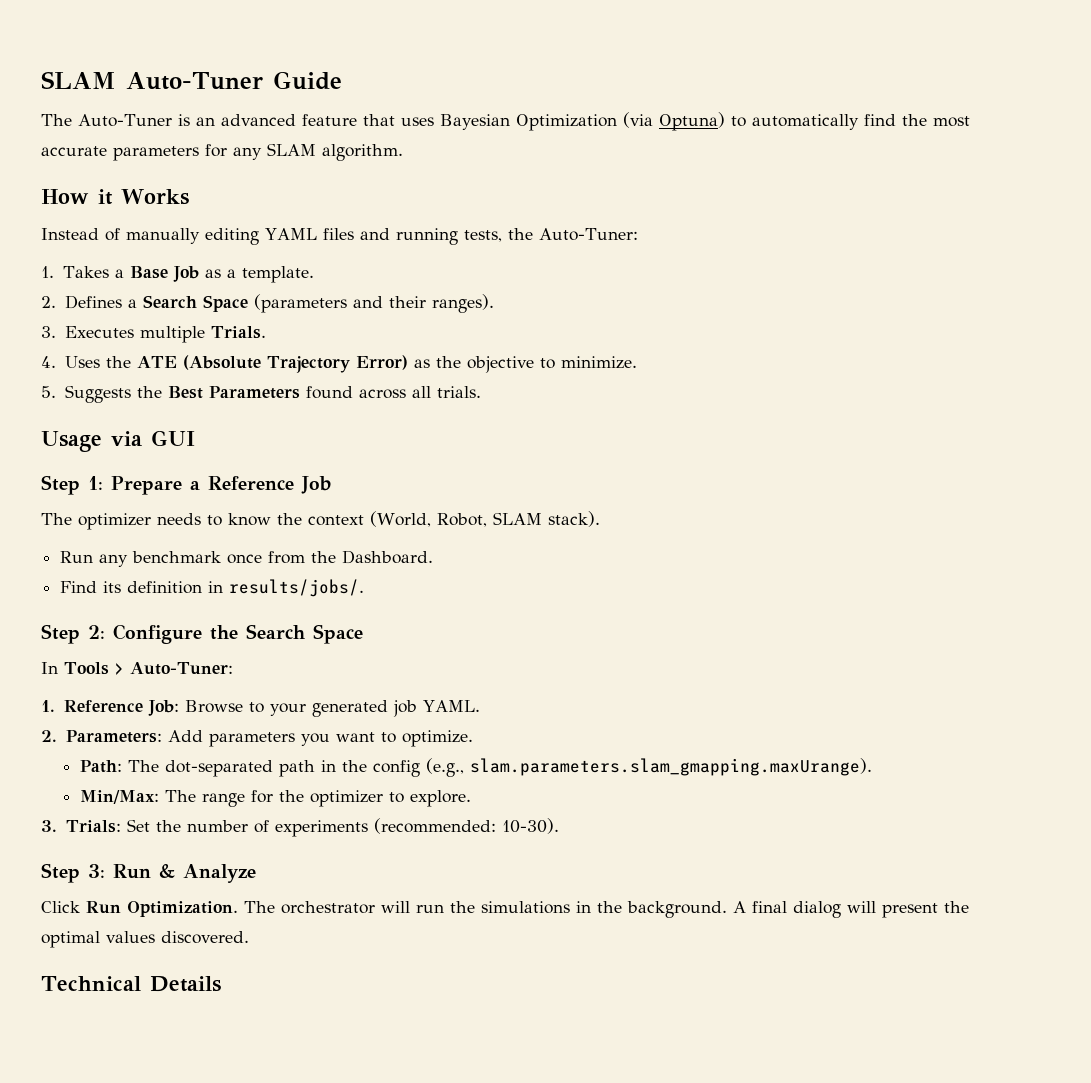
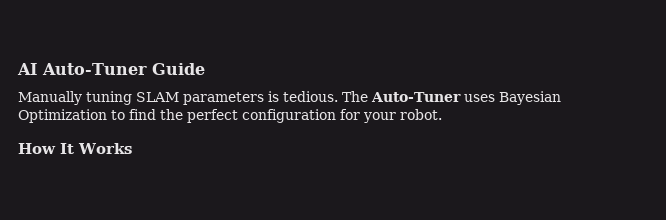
- SLAM Auto-Tuner Guide
+ AI Auto-Tuner Guide
- The Auto-Tuner is an advanced feature that uses Bayesian Optimization (via Optuna) to automatically find the most accurate parameters for any SLAM algorithm.
+ Manually tuning SLAM parameters is tedious. The Auto-Tuner uses Bayesian Optimization to find the perfect configuration for your robot.
- How it Works
+ How It Works
- Instead of manually editing YAML files and running tests, the Auto-Tuner:
- 1. Takes a Base Job as a template.
- 2. Defines a Search Space (parameters and their ranges).
- 3. Executes multiple Trials.
- 4. Uses the ATE (Absolute Trajectory Error) as the objective to minimize.
- 5. Suggests the Best Parameters found across all trials.
- Usage via GUI
- Step 1: Prepare a Reference Job
- The optimizer needs to know the context (World, Robot, SLAM stack).
- Run any benchmark once from the Dashboard.
- Find its definition in results/jobs/.
- Step 2: Configure the Search Space
- In Tools > Auto-Tuner:
- 1. Reference Job: Browse to your generated job YAML.
- 2. Parameters: Add parameters you want to optimize.
- Path: The dot-separated path in the config (e.g., slam.parameters.slam_gmapping.maxUrange).
- Min/Max: The range for the optimizer to explore.
- 3. Trials: Set the number of experiments (recommended: 10-30).
- Step 3: Run & Analyze
- Click Run Optimization. The orchestrator will run the simulations in the background. A final dialog will present the optimal values discovered.
- Technical Details

